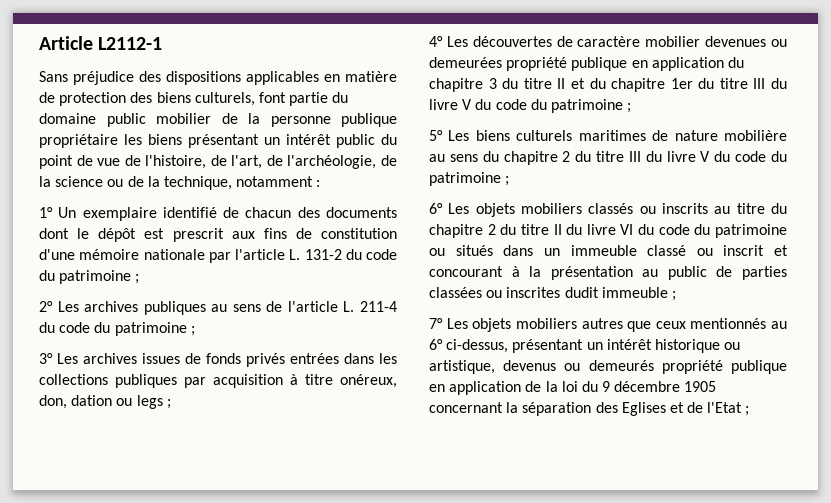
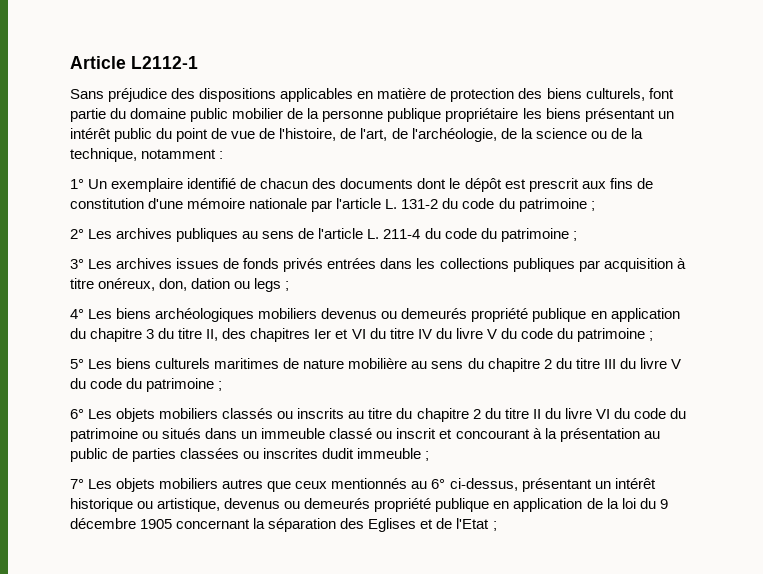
- 4° Les découvertes de caractère mobilier devenues ou demeurées propriété publique en application du chapitre 3 du titre II et du chapitre 1er du titre III du livre V du code du patrimoine ;
+ 4° Les biens archéologiques mobiliers devenus ou demeurés propriété publique en application du chapitre 3 du titre II, des chapitres Ier et VI du titre IV du livre V du code du patrimoine ;

